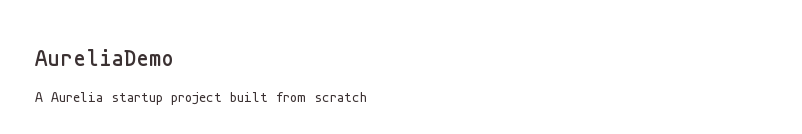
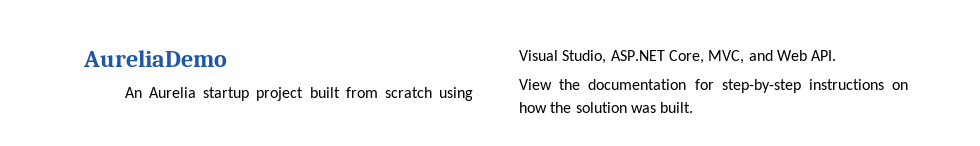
- A Aurelia startup project built from scratch
+ An Aurelia startup project built from scratch using Visual Studio, ASP.NET Core, MVC, and Web API.
+ View the documentation for step-by-step instructions on how the solution was built.

